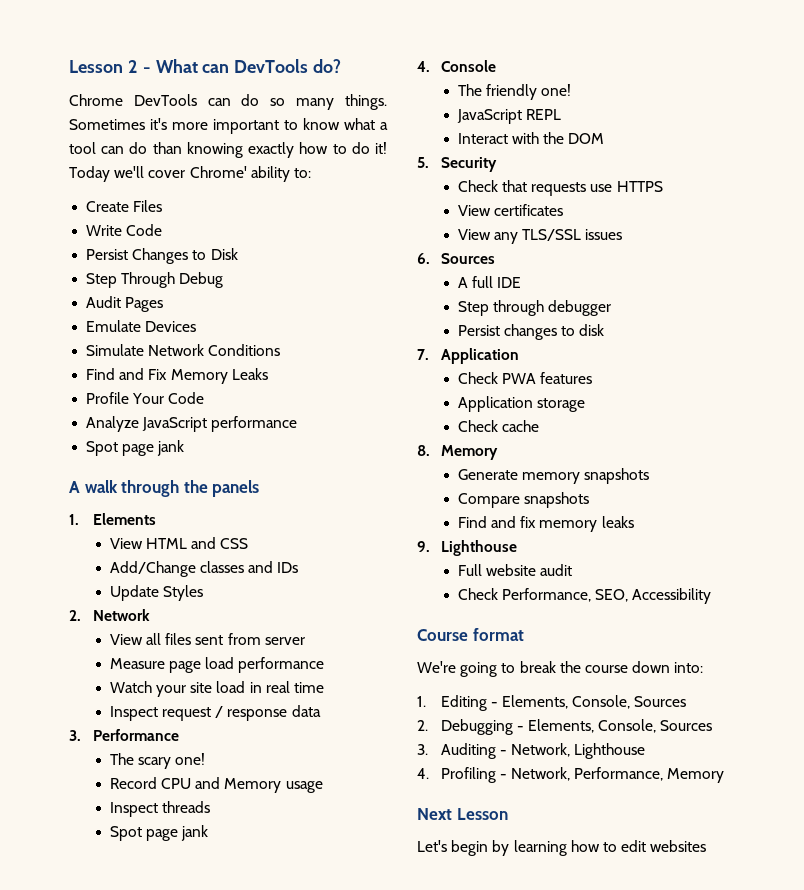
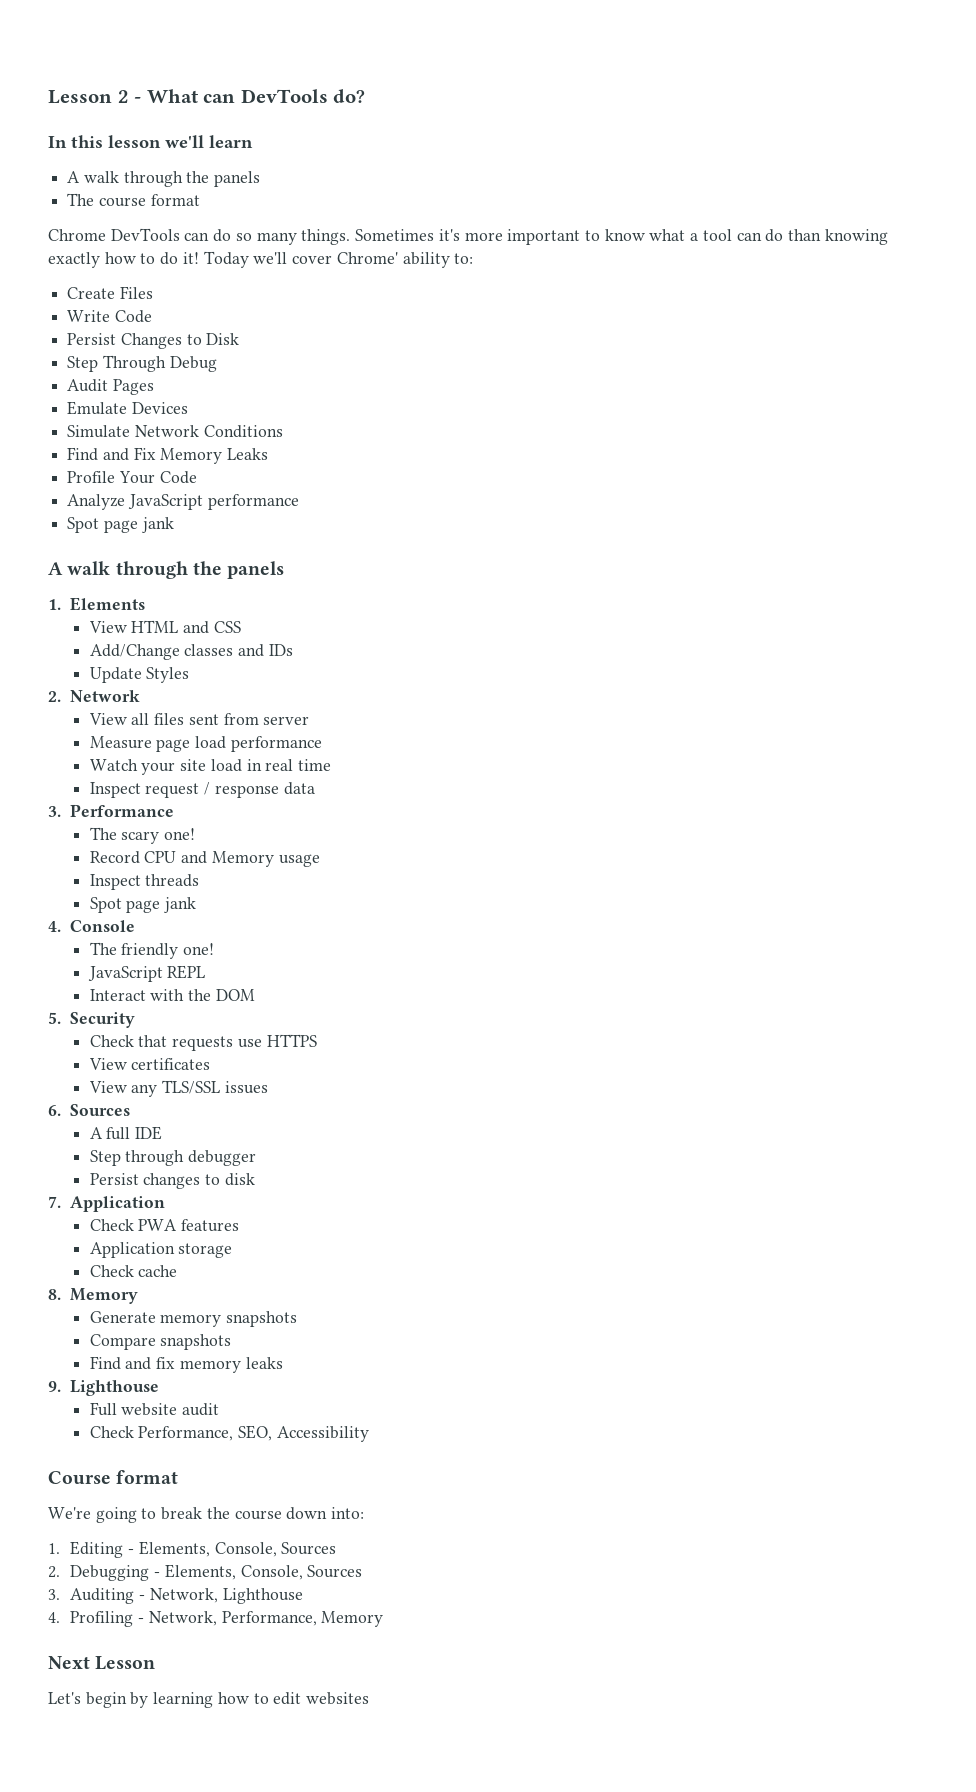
+ In this lesson we'll learn
+ A walk through the panels
+ The course format

